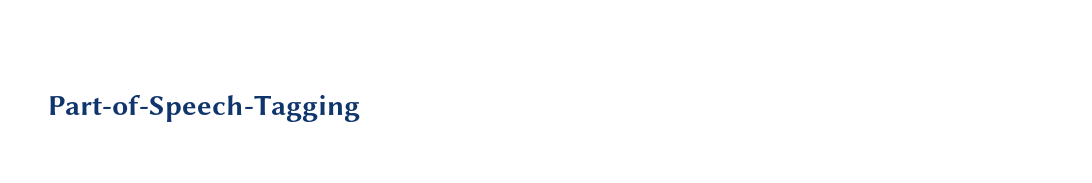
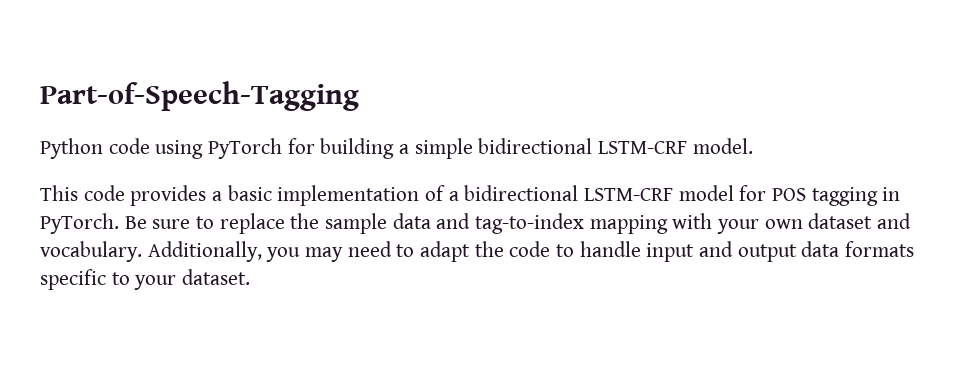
+ Python code using PyTorch for building a simple bidirectional LSTM-CRF model.
+ This code provides a basic implementation of a bidirectional LSTM-CRF model for POS tagging in PyTorch. Be sure to replace the sample data and tag-to-index mapping with your own dataset and vocabulary. Additionally, you may need to adapt the code to handle input and output data formats specific to your dataset.

